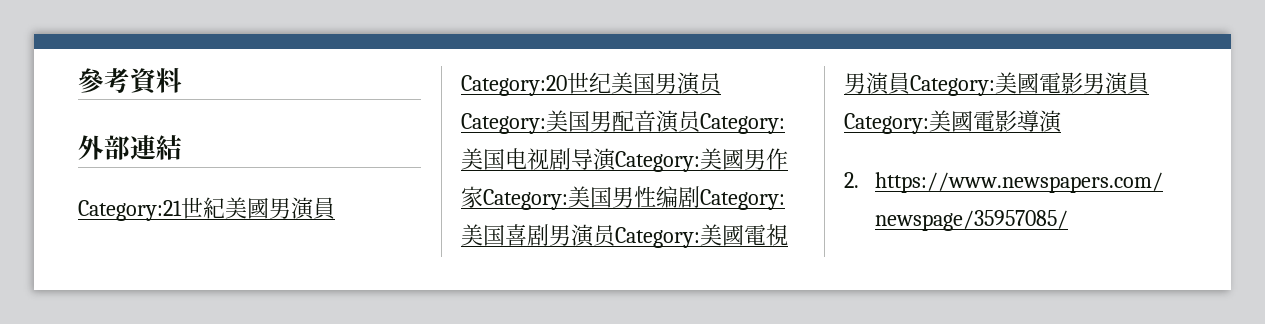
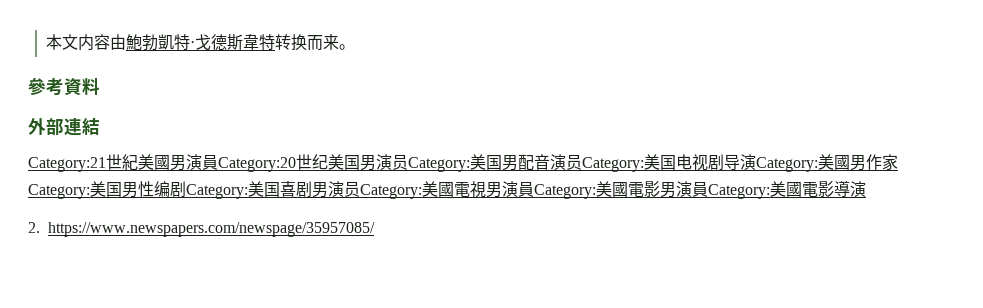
+ 本文内容由鮑勃凱特·戈德斯韋特转换而来。

